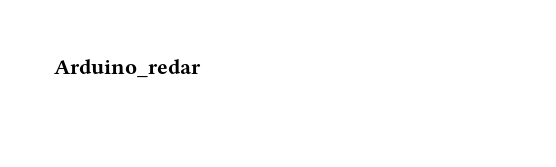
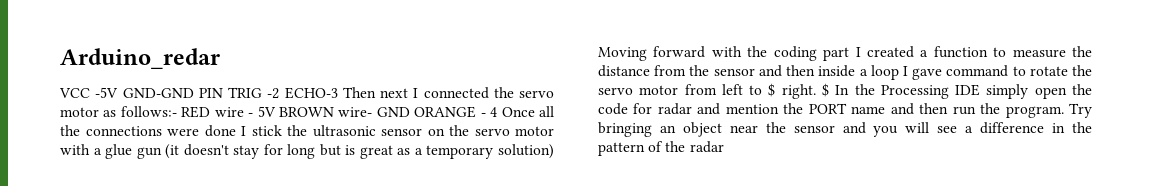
+ VCC -5V GND-GND PIN TRIG -2 ECHO-3 Then next I connected the servo motor as follows:- RED wire - 5V BROWN wire- GND ORANGE - 4 Once all the connections were done I stick the ultrasonic sensor on the servo motor with a glue gun (it doesn't stay for long but is great as a temporary solution) Moving forward with the coding part I created a function to measure the distance from the sensor and then inside a loop I gave command to rotate the servo motor from left to $ right. $ In the Processing IDE simply open the code for radar and mention the PORT name and then run the program. Try bringing an object near the sensor and you will see a difference in the pattern of the radar

